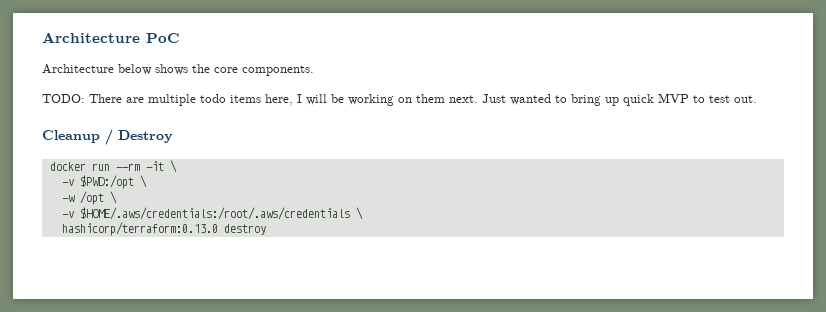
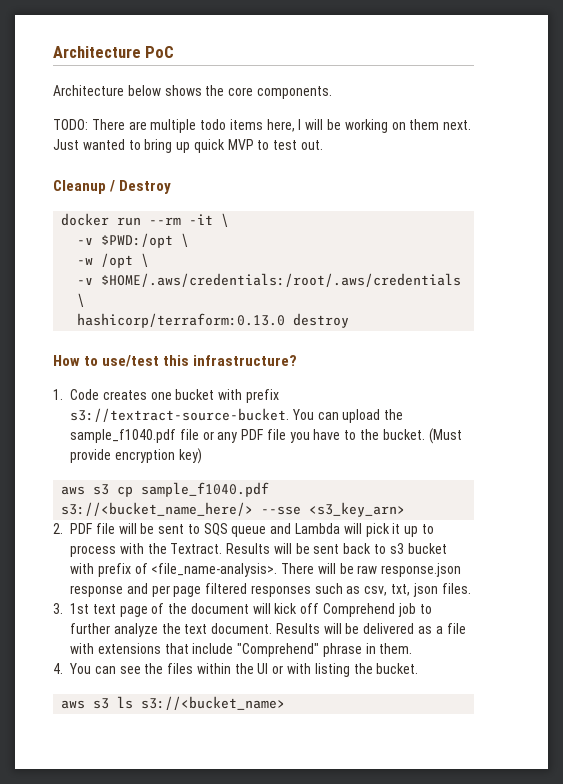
+ How to use/test this infrastructure?
+ 1. Code creates one bucket with prefix s3://textract-source-bucket. You can upload the sample_f1040.pdf file or any PDF file you have to the bucket. (Must provide encryption key)
+ aws s3 cp sample_f1040.pdf s3://<bucket_name_here/> --sse <s3_key_arn>
+ 2. PDF file will be sent to SQS queue and Lambda will pick it up to process with the Textract. Results will be sent back to s3 bucket with prefix of <file_name-analysis>. There will be raw response.json response and per page filtered responses such as csv, txt, json files.
+ 3. 1st text page of the document will kick off Comprehend job to further analyze the text document. Results will be delivered as a file with extensions that include "Comprehend" phrase in them.
+ 4. You can see the files within the UI or with listing the bucket.
+ aws s3 ls s3://<bucket_name>

